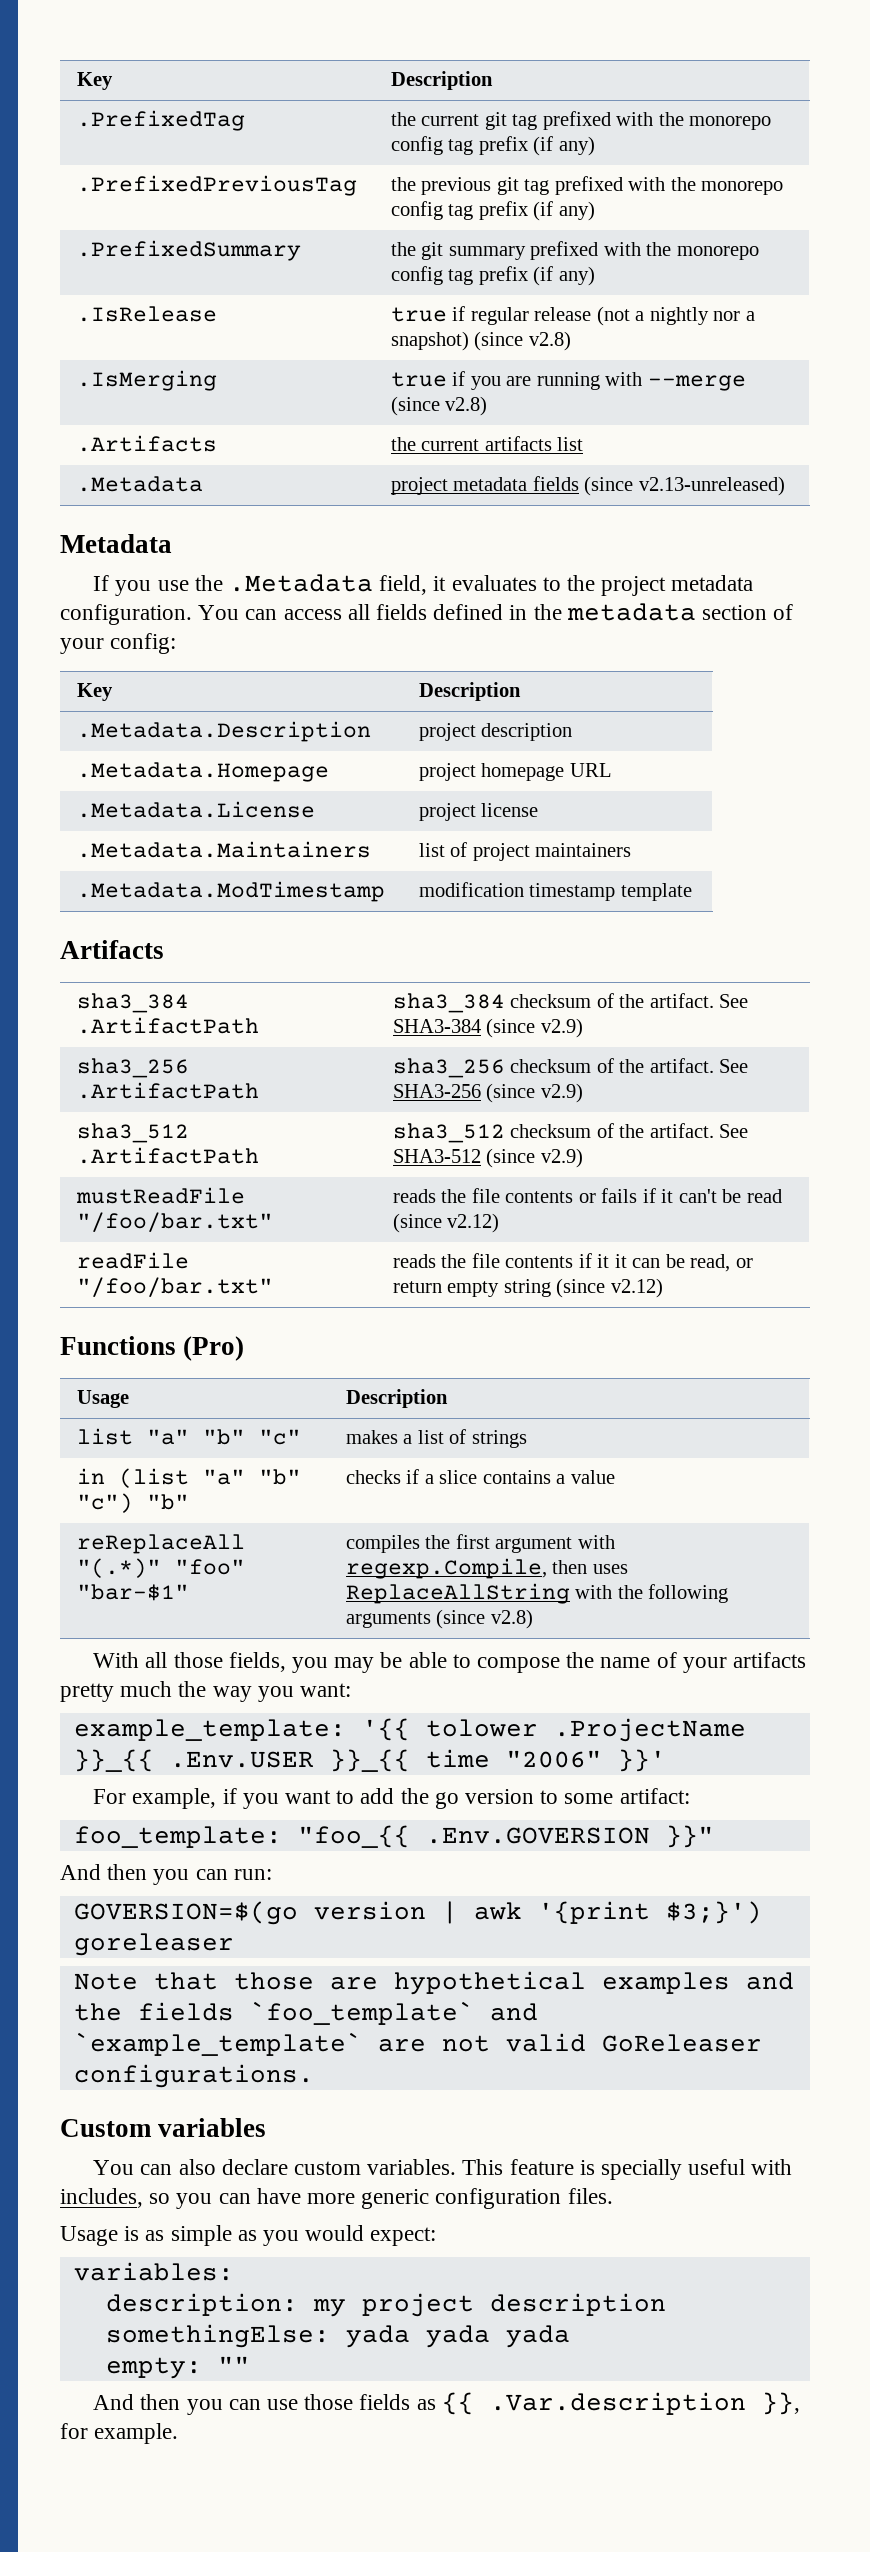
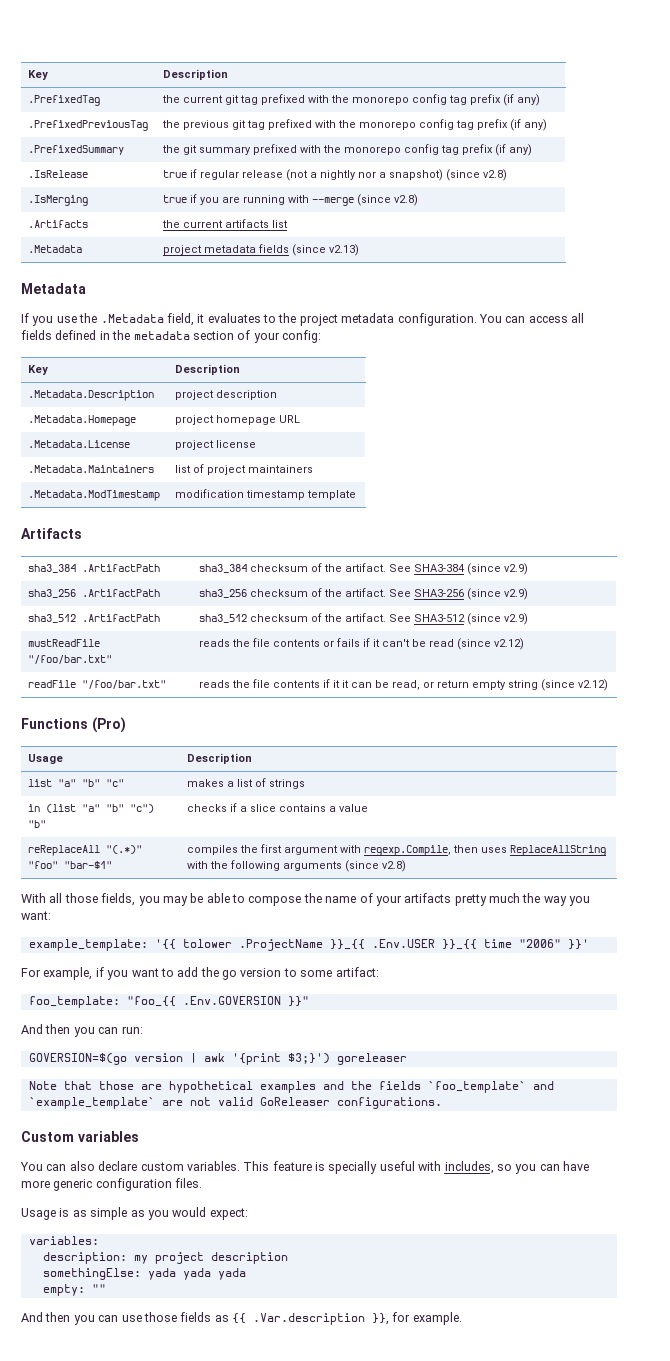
- .Metadata | project metadata fields (since v2.13-unreleased)
+ .Metadata | project metadata fields (since v2.13)

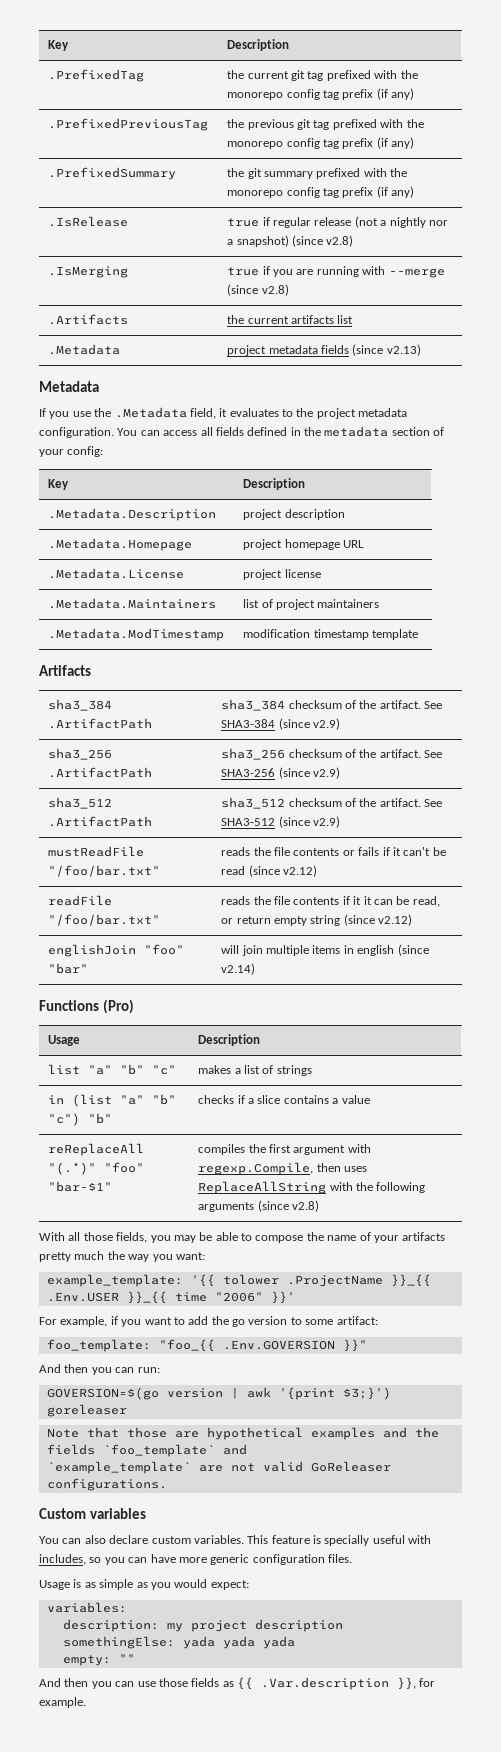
+ englishJoin "foo" "bar" | will join multiple items in english (since v2.14)

